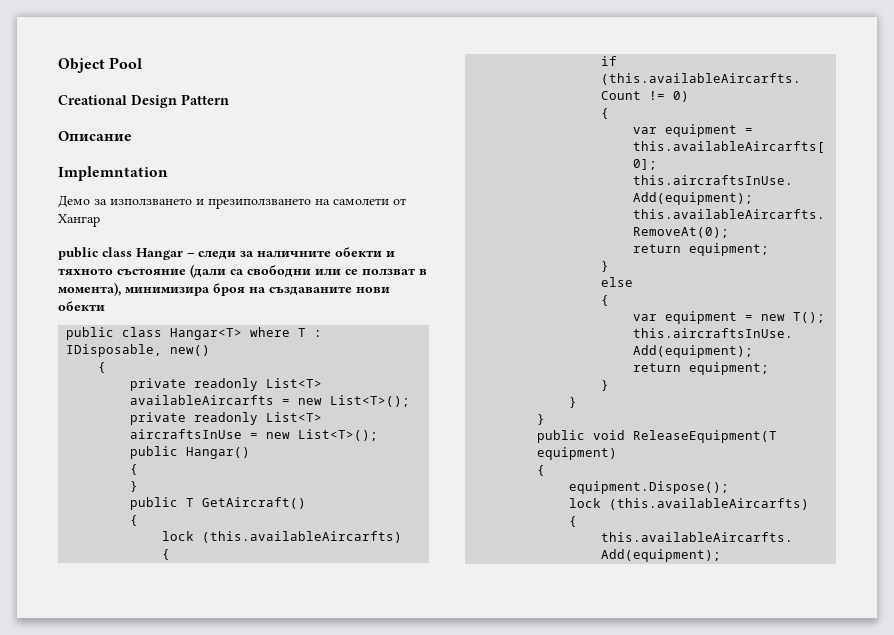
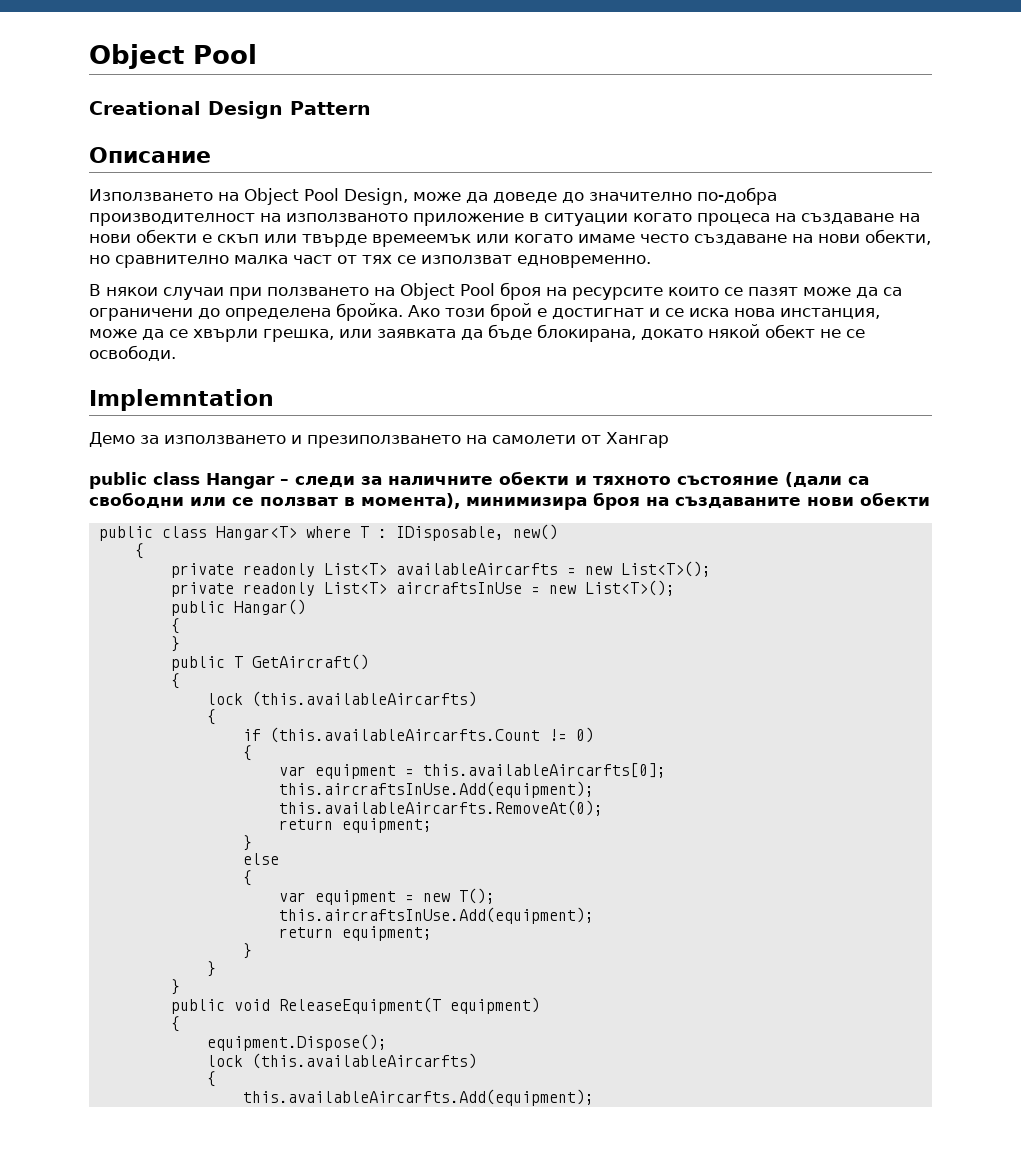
+ Използването на Object Pool Design, може да доведе до значително по-добра производителност на използваното приложение в ситуации когато процеса на създаване на нови обекти е скъп или твърде времеемък или когато имаме често създаване на нови обекти, но сравнително малка част от тях се използват едновременно.
+ В някои случаи при ползването на Object Pool броя на ресурсите които се пазят може да са ограничени до определена бройка. Ако този брой е достигнат и се иска нова инстанция, може да се хвърли грешка, или заявката да бъде блокирана, докато някой обект не се освободи.

